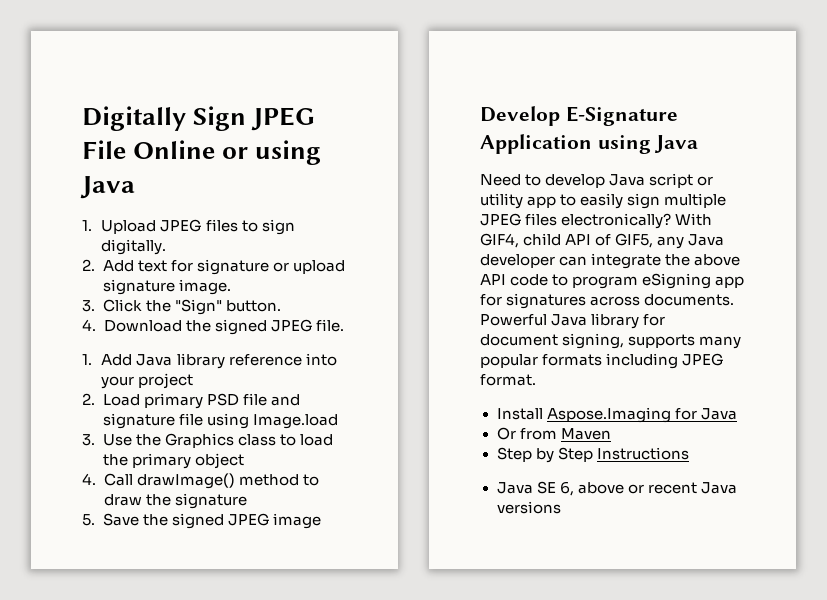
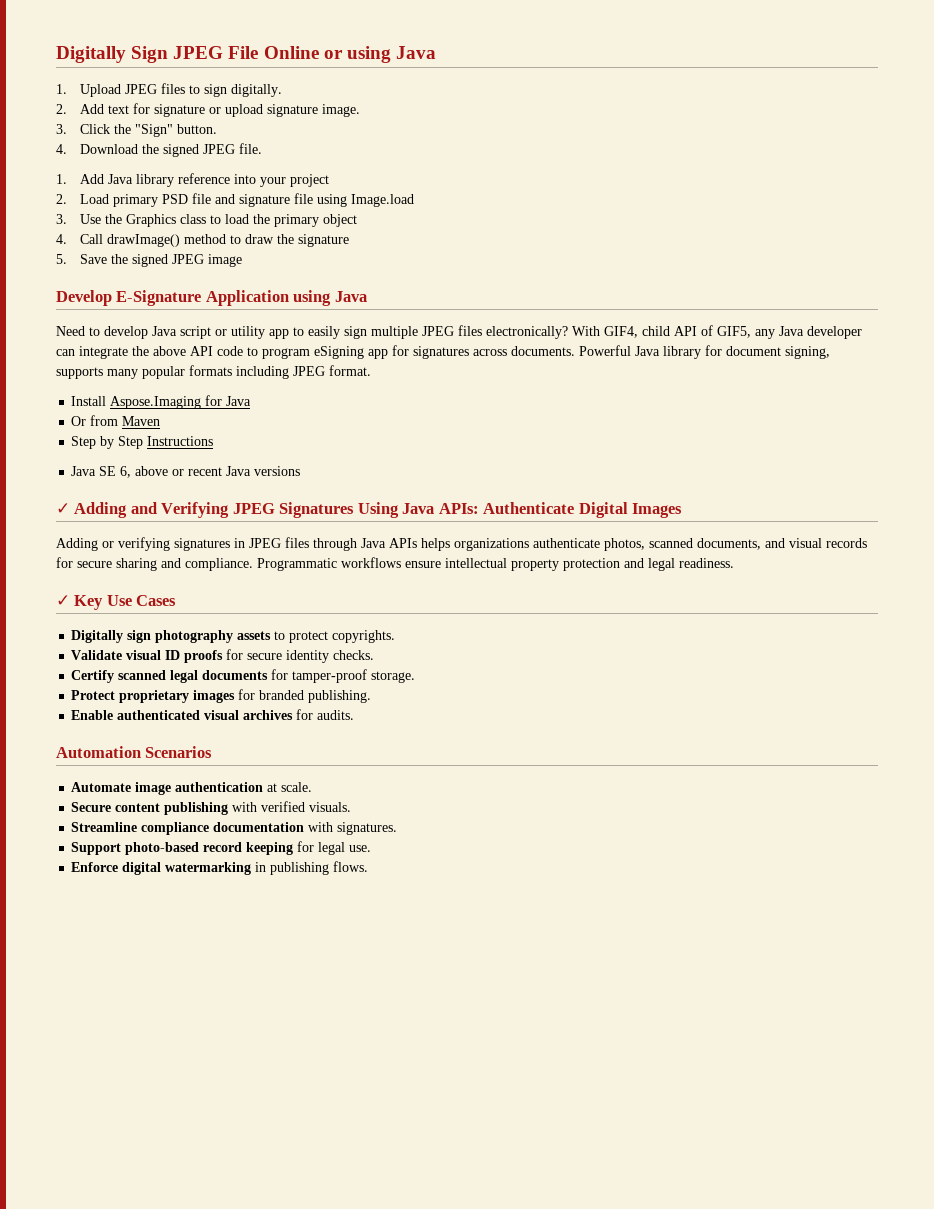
+ ✓ Adding and Verifying JPEG Signatures Using Java APIs: Authenticate Digital Images
+ Adding or verifying signatures in JPEG files through Java APIs helps organizations authenticate photos, scanned documents, and visual records for secure sharing and compliance. Programmatic workflows ensure intellectual property protection and legal readiness.
+ ✓ Key Use Cases
+ Digitally sign photography assets to protect copyrights.
+ Validate visual ID proofs for secure identity checks.
+ Certify scanned legal documents for tamper-proof storage.
+ Protect proprietary images for branded publishing.
+ Enable authenticated visual archives for audits.
+ Automation Scenarios
+ Automate image authentication at scale.
+ Secure content publishing with verified visuals.
+ Streamline compliance documentation with signatures.
+ Support photo-based record keeping for legal use.
+ Enforce digital watermarking in publishing flows.

